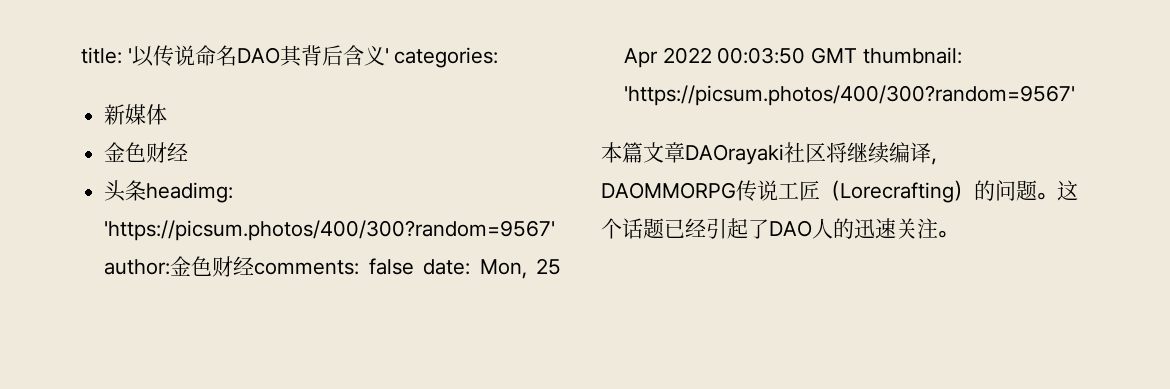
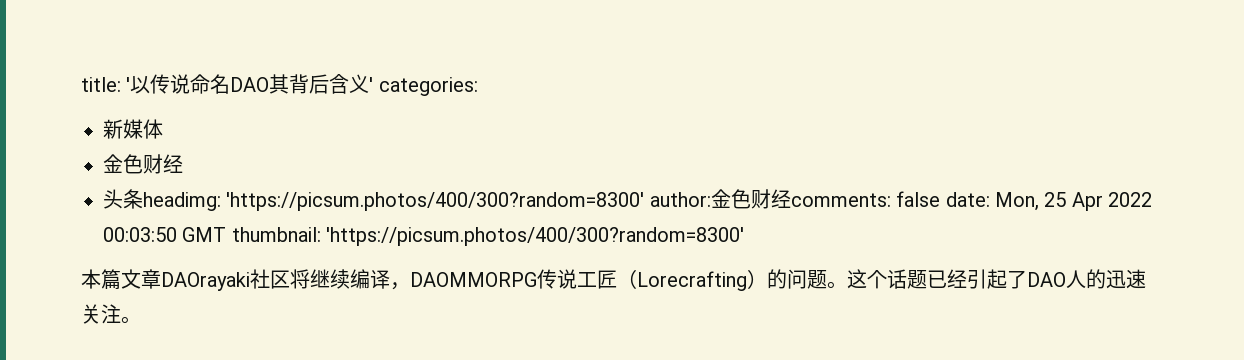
- 头条headimg: 'https://picsum.photos/400/300?random=9567' author:金色财经comments: false date: Mon, 25 Apr 2022 00:03:50 GMT thumbnail: 'https://picsum.photos/400/300?random=9567'
+ 头条headimg: 'https://picsum.photos/400/300?random=8300' author:金色财经comments: false date: Mon, 25 Apr 2022 00:03:50 GMT thumbnail: 'https://picsum.photos/400/300?random=8300'

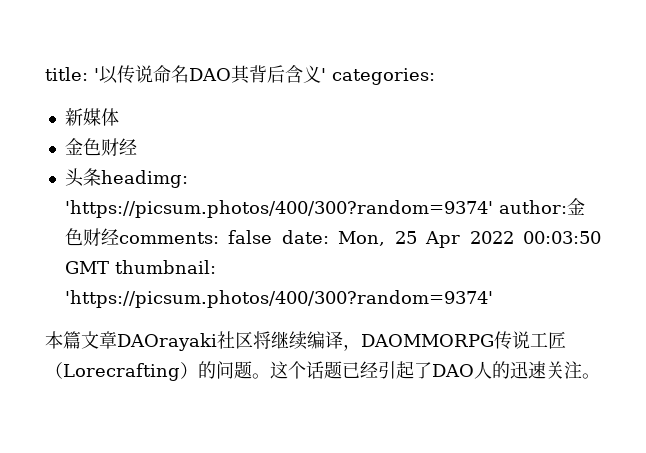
- 头条headimg: 'https://picsum.photos/400/300?random=8300' author:金色财经comments: false date: Mon, 25 Apr 2022 00:03:50 GMT thumbnail: 'https://picsum.photos/400/300?random=8300'
+ 头条headimg: 'https://picsum.photos/400/300?random=9374' author:金色财经comments: false date: Mon, 25 Apr 2022 00:03:50 GMT thumbnail: 'https://picsum.photos/400/300?random=9374'

